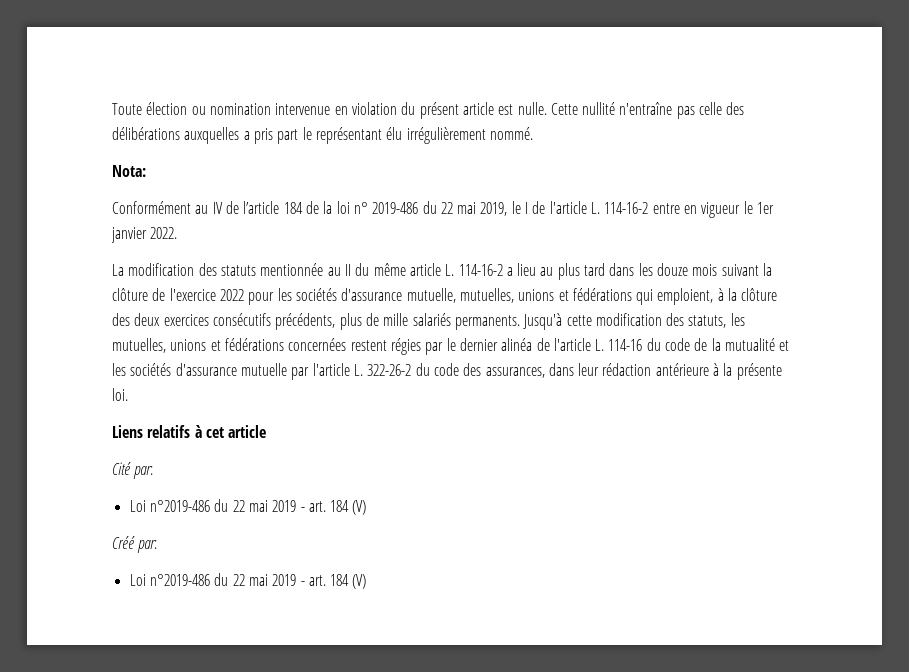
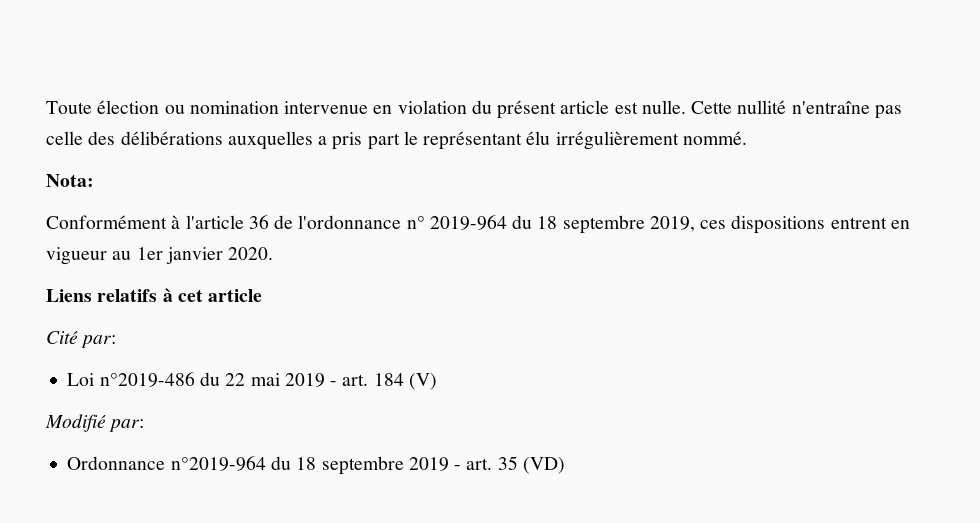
- Conformément au IV de l’article 184 de la loi n° 2019-486 du 22 mai 2019, le I de l'article L. 114-16-2 entre en vigueur le 1er janvier 2022.
- La modification des statuts mentionnée au II du même article L. 114-16-2 a lieu au plus tard dans les douze mois suivant la clôture de l'exercice 2022 pour les sociétés d'assurance mutuelle, mutuelles, unions et fédérations qui emploient, à la clôture des deux exercices consécutifs précédents, plus de mille salariés permanents. Jusqu'à cette modification des statuts, les mutuelles, unions et fédérations concernées restent régies par le dernier alinéa de l'article L. 114-16 du code de la mutualité et les sociétés d'assurance mutuelle par l'article L. 322-26-2 du code des assurances, dans leur rédaction antérieure à la présente loi.
+ Conformément à l'article 36 de l'ordonnance n° 2019-964 du 18 septembre 2019, ces dispositions entrent en vigueur au 1er janvier 2020.
- Créé par:
- Loi n°2019-486 du 22 mai 2019 - art. 184 (V)
+ Modifié par:
+ Ordonnance n°2019-964 du 18 septembre 2019 - art. 35 (VD)

